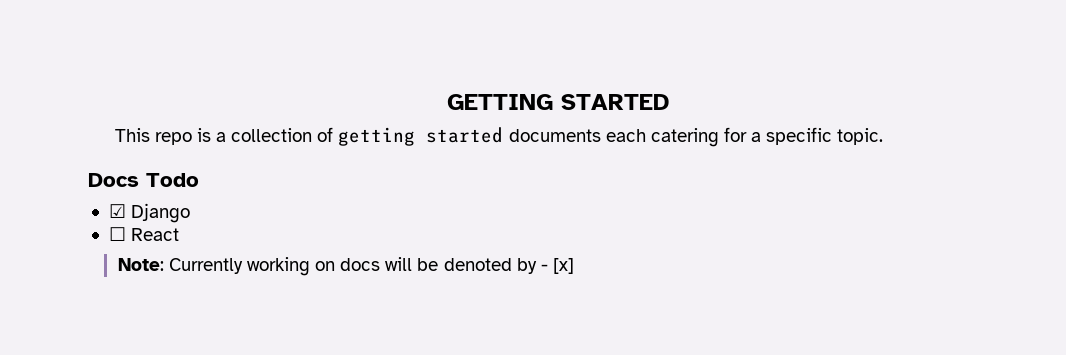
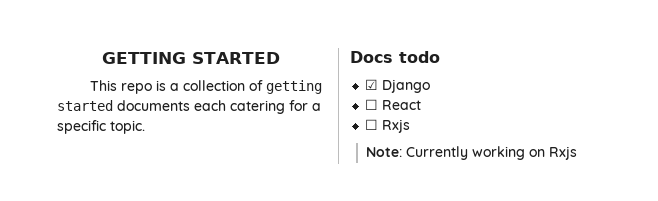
- Docs Todo
+ Docs todo
+ ☐ Rxjs
- Note: Currently working on docs will be denoted by - [x]
+ Note: Currently working on Rxjs

